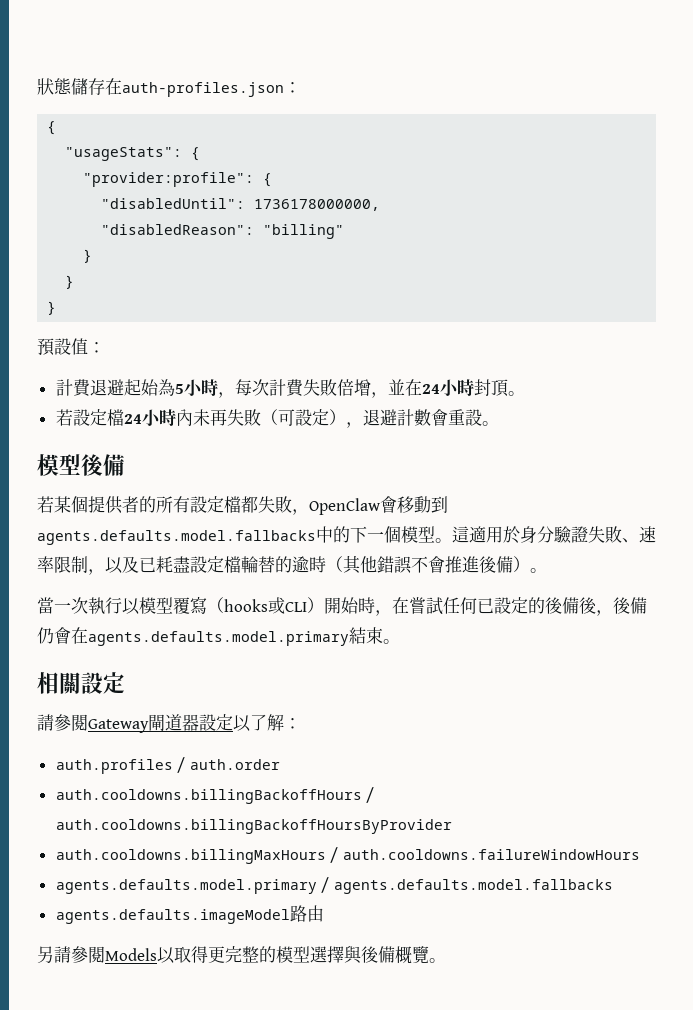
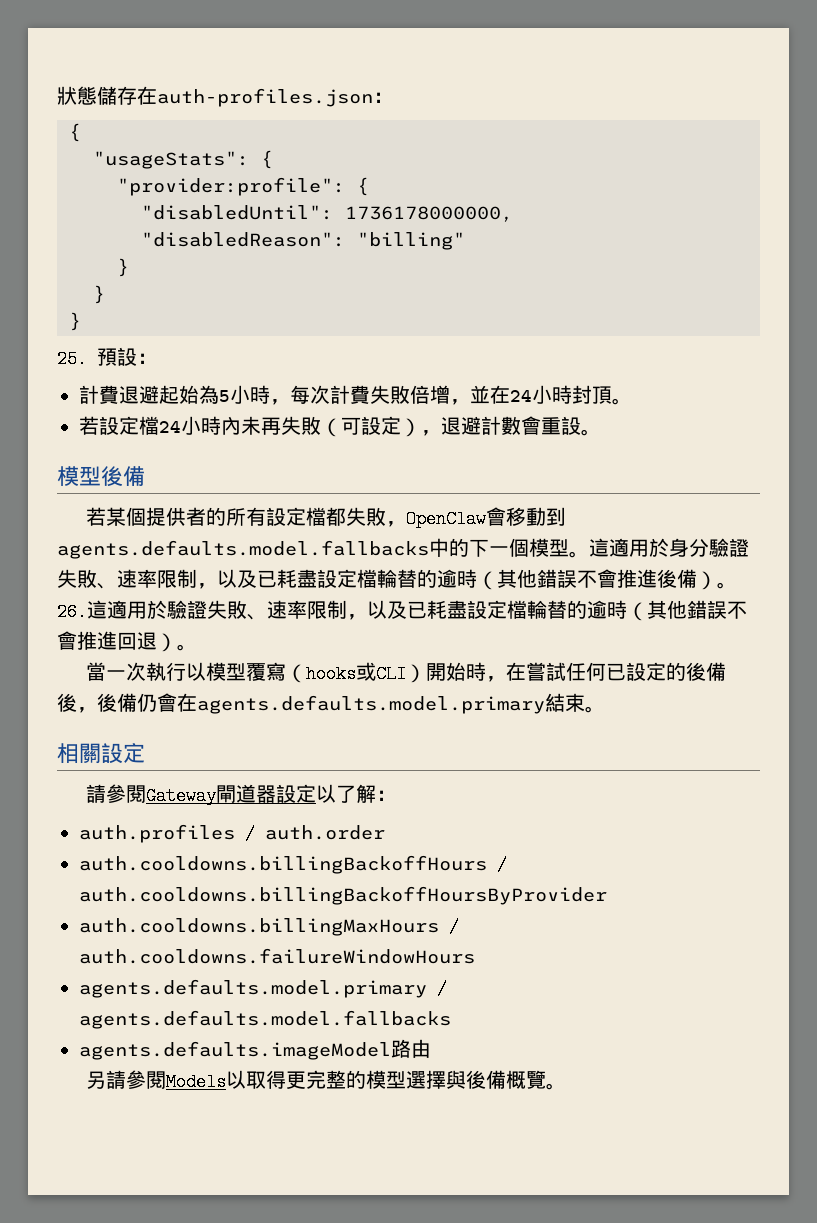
- 預設值：
+ 25.預設：
+ 26.這適用於驗證失敗、速率限制，以及已耗盡設定檔輪替的逾時（其他錯誤不會推進回退）。

